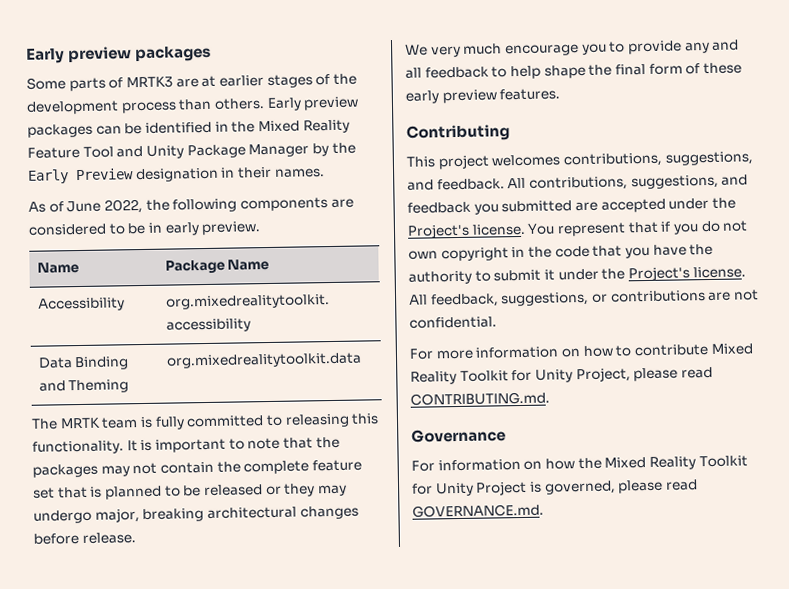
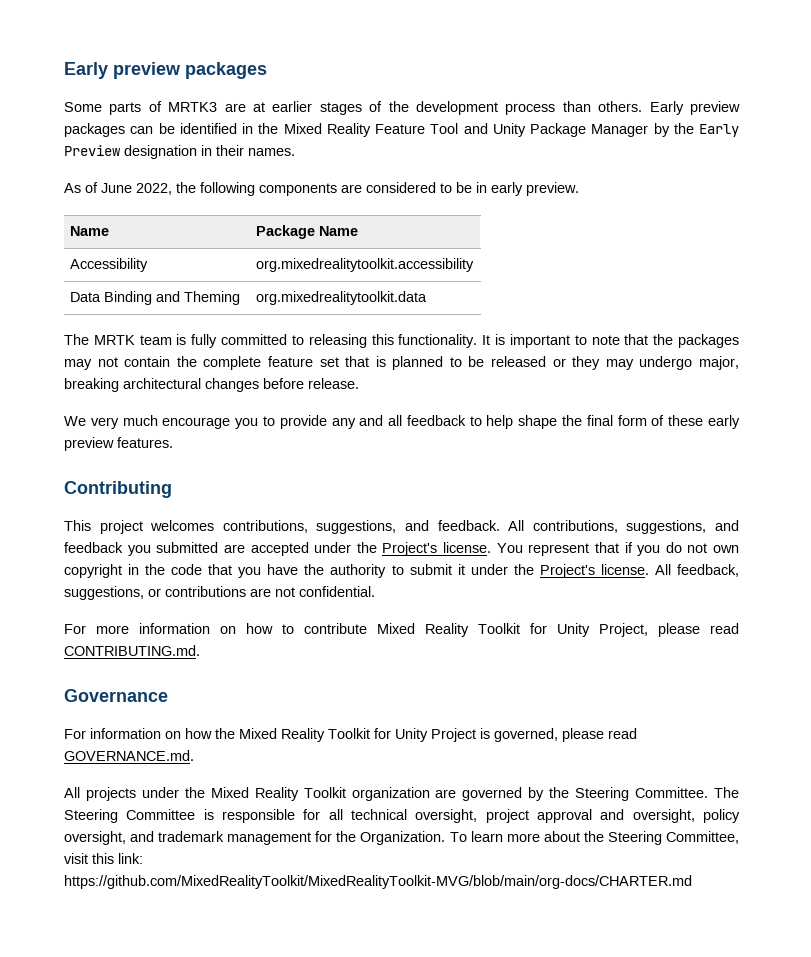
+ All projects under the Mixed Reality Toolkit organization are governed by the Steering Committee. The Steering Committee is responsible for all technical oversight, project approval and oversight, policy oversight, and trademark management for the Organization. To learn more about the Steering Committee, visit this link: https://github.com/MixedRealityToolkit/MixedRealityToolkit-MVG/blob/main/org-docs/CHARTER.md

